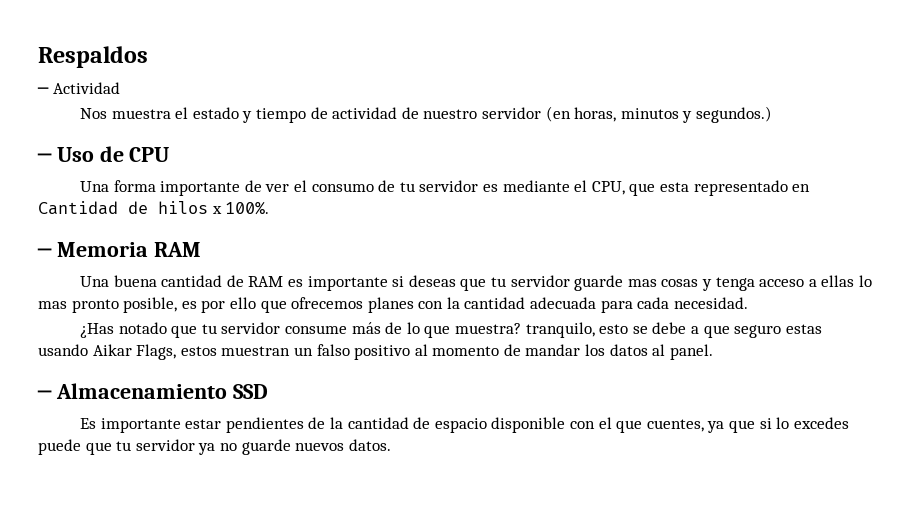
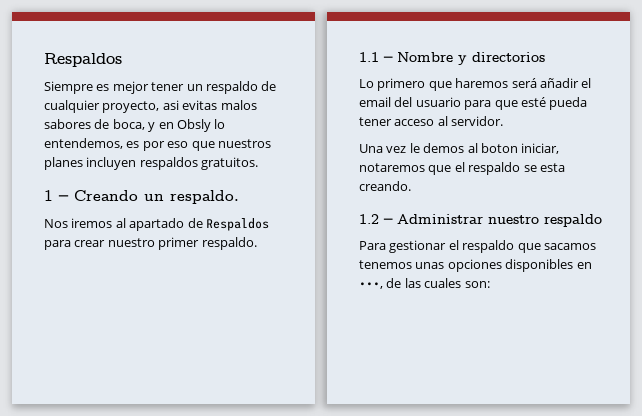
- ─ Actividad
- Nos muestra el estado y tiempo de actividad de nuestro servidor (en horas, minutos y segundos.)
- ─ Uso de CPU
- Una forma importante de ver el consumo de tu servidor es mediante el CPU, que esta representado en Cantidad de hilos x 100%.
- ─ Memoria RAM
- Una buena cantidad de RAM es importante si deseas que tu servidor guarde mas cosas y tenga acceso a ellas lo mas pronto posible, es por ello que ofrecemos planes con la cantidad adecuada para cada necesidad.
- ¿Has notado que tu servidor consume más de lo que muestra? tranquilo, esto se debe a que seguro estas usando Aikar Flags, estos muestran un falso positivo al momento de mandar los datos al panel.
- ─ Almacenamiento SSD
- Es importante estar pendientes de la cantidad de espacio disponible con el que cuentes, ya que si lo excedes puede que tu servidor ya no guarde nuevos datos.
+ Siempre es mejor tener un respaldo de cualquier proyecto, asi evitas malos sabores de boca, y en Obsly lo entendemos, es por eso que nuestros planes incluyen respaldos gratuitos.
+ 1 ─ Creando un respaldo.
+ Nos iremos al apartado de Respaldos para crear nuestro primer respaldo.
+ 1.1 ─ Nombre y directorios
+ Lo primero que haremos será añadir el email del usuario para que esté pueda tener acceso al servidor.
+ Una vez le demos al boton iniciar, notaremos que el respaldo se esta creando.
+ 1.2 ─ Administrar nuestro respaldo
+ Para gestionar el respaldo que sacamos tenemos unas opciones disponibles en •••, de las cuales son:

